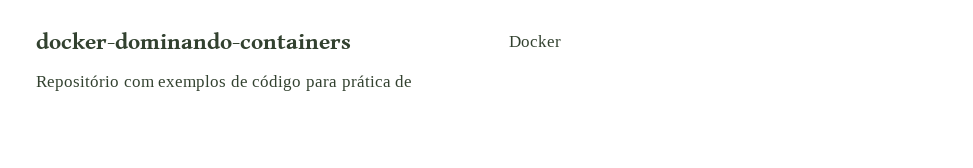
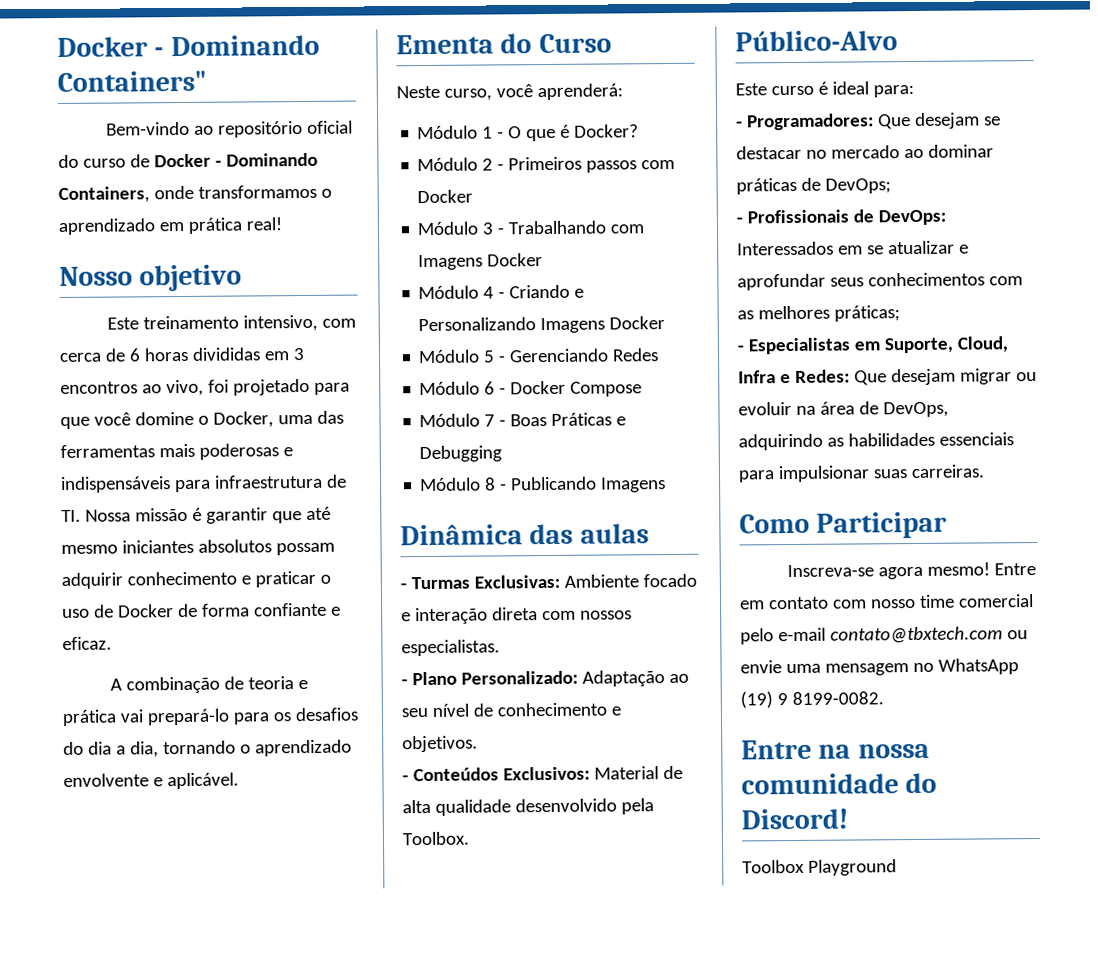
- docker-dominando-containers
- Repositório com exemplos de código para prática de Docker
+ Docker - Dominando Containers"
+ Bem-vindo ao repositório oficial do curso de Docker - Dominando Containers, onde transformamos o aprendizado em prática real!
+ Nosso objetivo
+ Este treinamento intensivo, com cerca de 6 horas divididas em 3 encontros ao vivo, foi projetado para que você domine o Docker, uma das ferramentas mais poderosas e indispensáveis para infraestrutura de TI. Nossa missão é garantir que até mesmo iniciantes absolutos possam adquirir conhecimento e praticar o uso de Docker de forma confiante e eficaz.
+ A combinação de teoria e prática vai prepará-lo para os desafios do dia a dia, tornando o aprendizado envolvente e aplicável.
+ Ementa do Curso
+ Neste curso, você aprenderá:
+ Módulo 1 - O que é Docker?
+ Módulo 2 - Primeiros passos com Docker
+ Módulo 3 - Trabalhando com Imagens Docker
+ Módulo 4 - Criando e Personalizando Imagens Docker
+ Módulo 5 - Gerenciando Redes
+ Módulo 6 - Docker Compose
+ Módulo 7 - Boas Práticas e Debugging
+ Módulo 8 - Publicando Imagens
+ Dinâmica das aulas
+ - Turmas Exclusivas: Ambiente focado e interação direta com nossos especialistas.
+ - Plano Personalizado: Adaptação ao seu nível de conhecimento e objetivos.
+ - Conteúdos Exclusivos: Material de alta qualidade desenvolvido pela Toolbox.
+ Público-Alvo
+ Este curso é ideal para:
+ - Programadores: Que desejam se destacar no mercado ao dominar práticas de DevOps;
+ - Profissionais de DevOps: Interessados em se atualizar e aprofundar seus conhecimentos com as melhores práticas;
+ - Especialistas em Suporte, Cloud, Infra e Redes: Que desejam migrar ou evoluir na área de DevOps, adquirindo as habilidades essenciais para impulsionar suas carreiras.
+ Como Participar
+ Inscreva-se agora mesmo! Entre em contato com nosso time comercial pelo e-mail contato@tbxtech.com ou envie uma mensagem no WhatsApp (19) 9 8199-0082.
+ Entre na nossa comunidade do Discord!
+ Toolbox Playground

